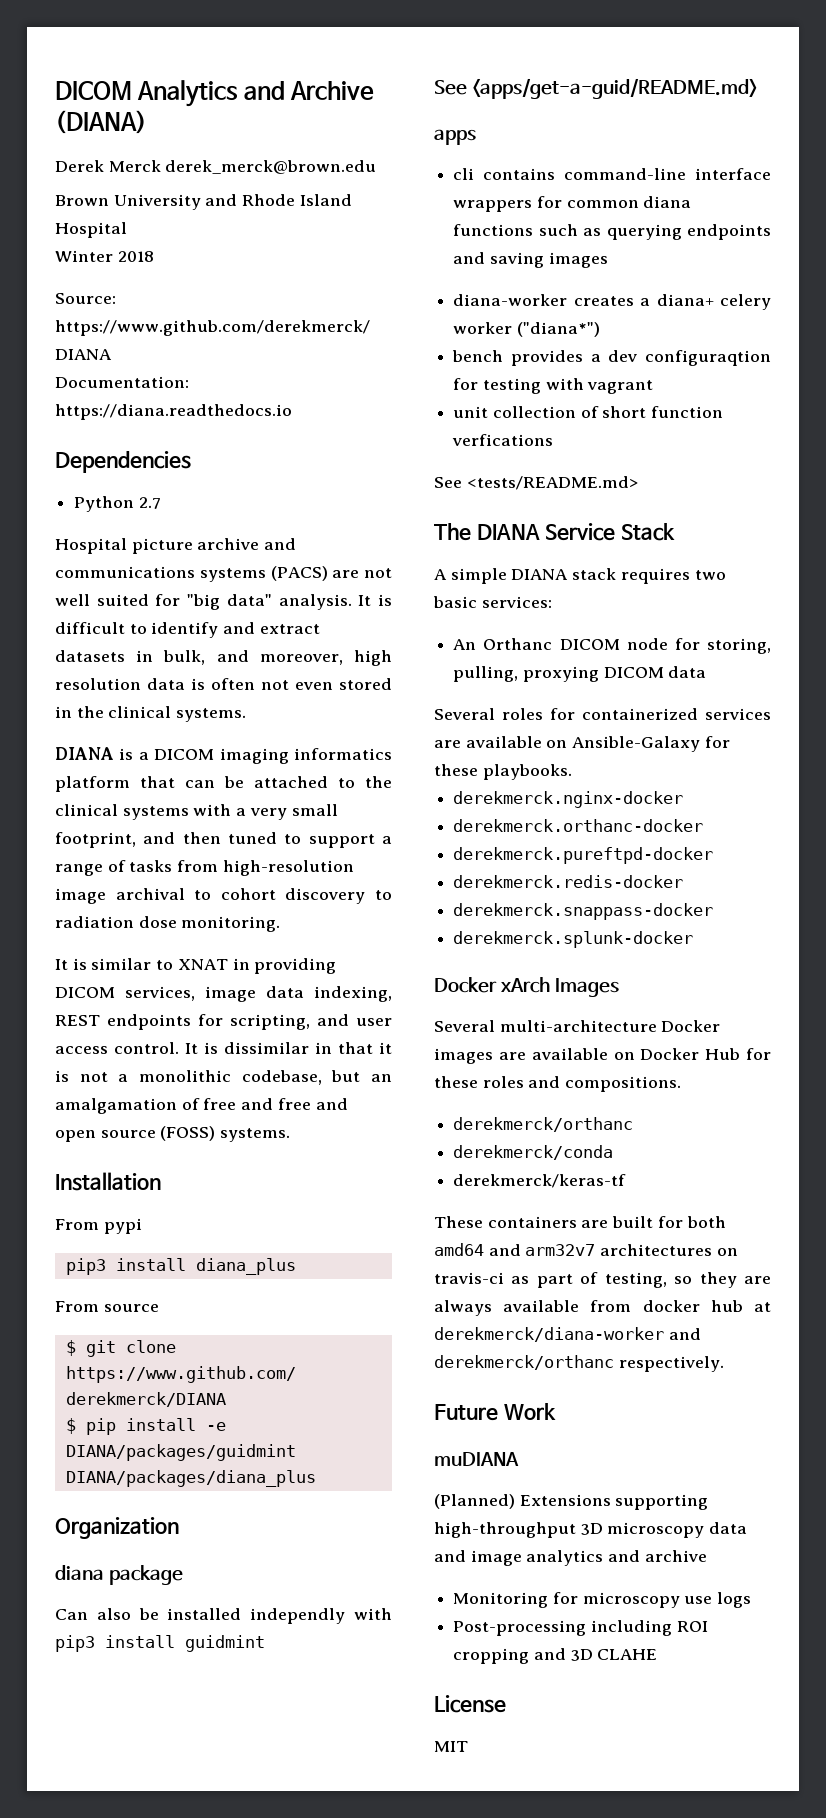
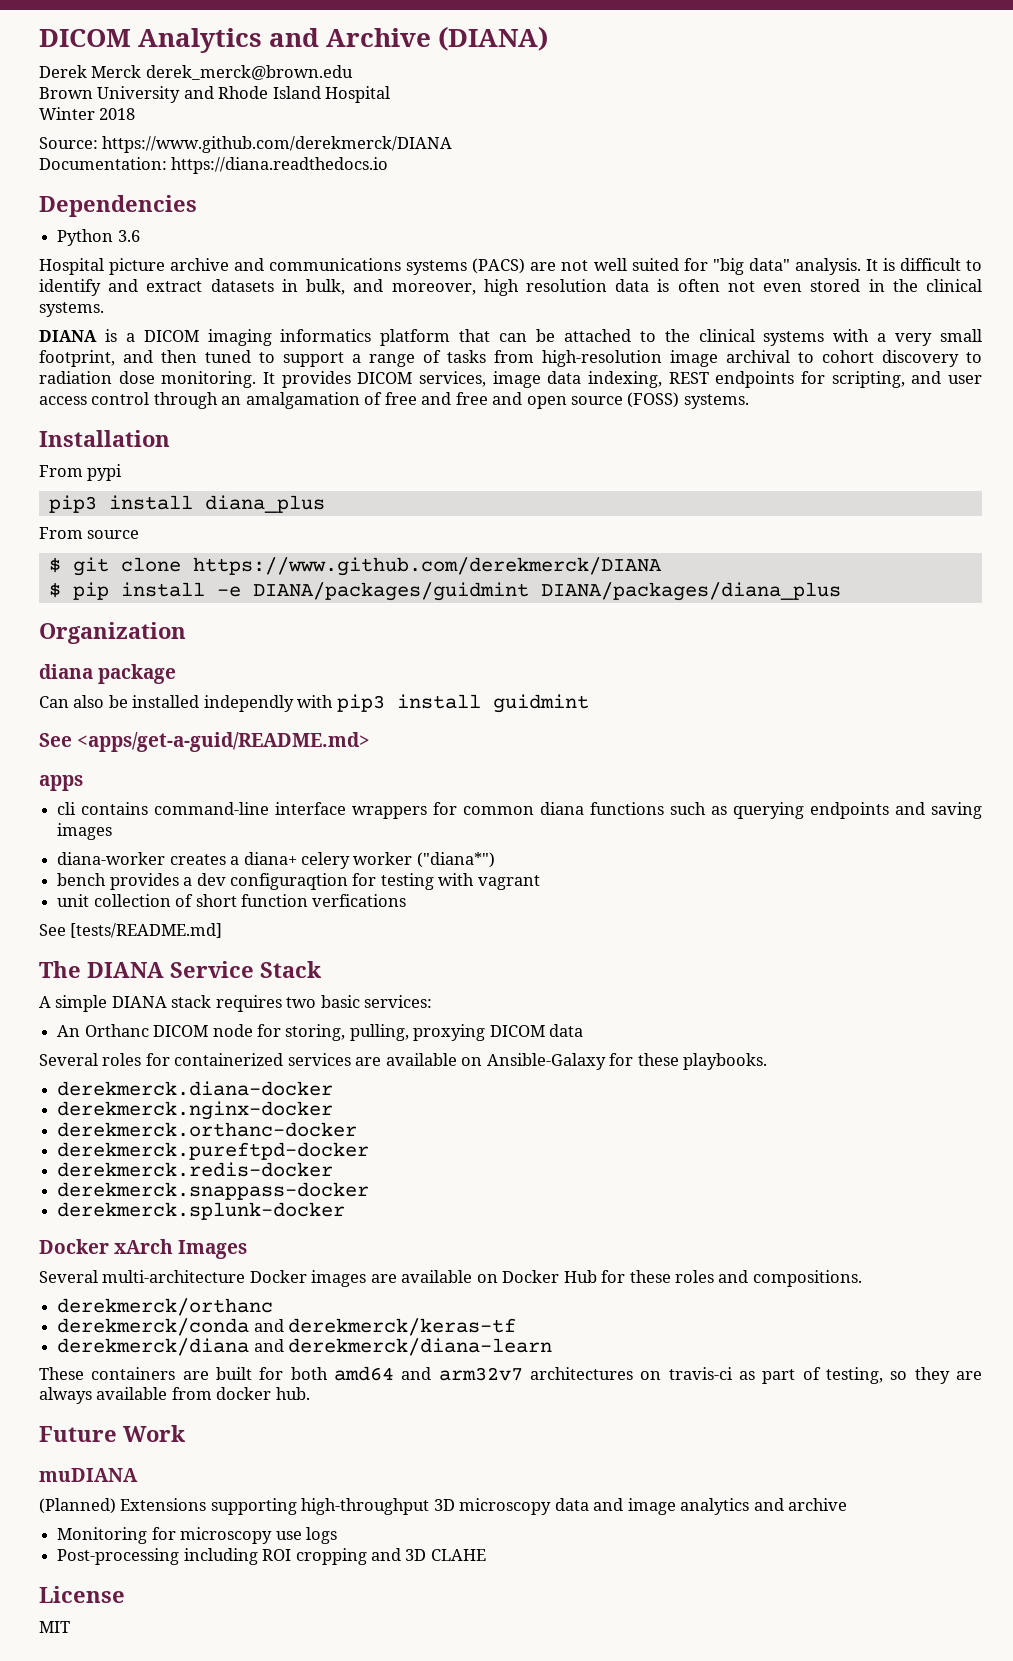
- Python 2.7
+ Python 3.6
- DIANA is a DICOM imaging informatics platform that can be attached to the clinical systems with a very small footprint, and then tuned to support a range of tasks from high-resolution image archival to cohort discovery to radiation dose monitoring.
- It is similar to XNAT in providing DICOM services, image data indexing, REST endpoints for scripting, and user access control. It is dissimilar in that it is not a monolithic codebase, but an amalgamation of free and free and open source (FOSS) systems.
+ DIANA is a DICOM imaging informatics platform that can be attached to the clinical systems with a very small footprint, and then tuned to support a range of tasks from high-resolution image archival to cohort discovery to radiation dose monitoring. It provides DICOM services, image data indexing, REST endpoints for scripting, and user access control through an amalgamation of free and free and open source (FOSS) systems.
- See <tests/README.md>
+ See [tests/README.md]
+ derekmerck.diana-docker
- derekmerck/conda
- derekmerck/keras-tf
+ derekmerck/conda and derekmerck/keras-tf
+ derekmerck/diana and derekmerck/diana-learn
- These containers are built for both amd64 and arm32v7 architectures on travis-ci as part of testing, so they are always available from docker hub at derekmerck/diana-worker and derekmerck/orthanc respectively.
+ These containers are built for both amd64 and arm32v7 architectures on travis-ci as part of testing, so they are always available from docker hub.

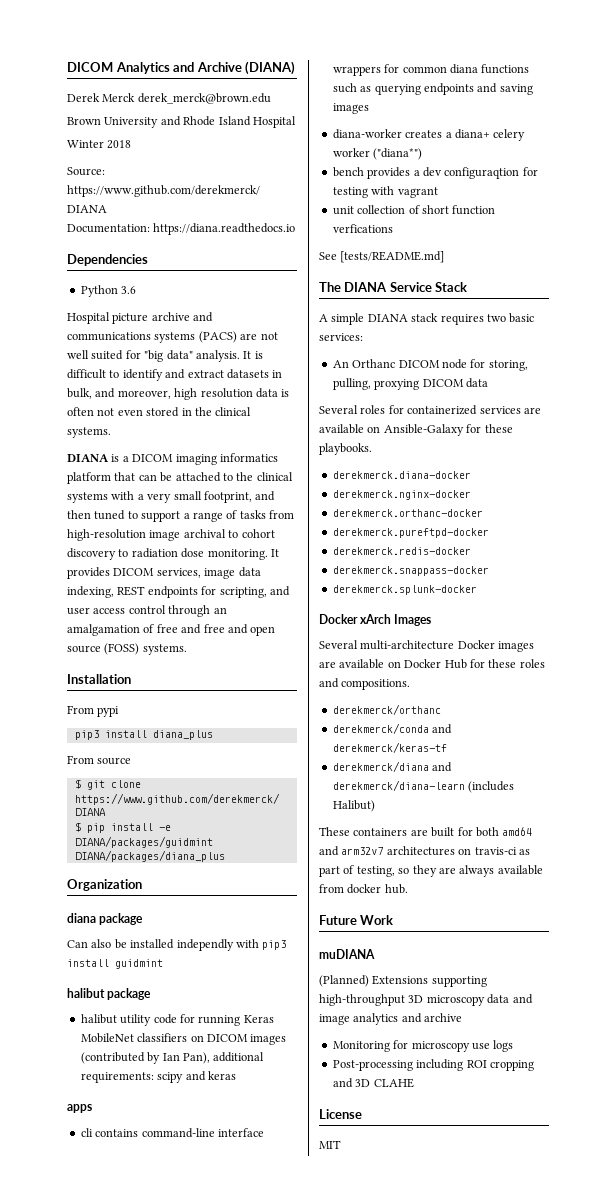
- See <apps/get-a-guid/README.md>
+ halibut package
+ halibut utility code for running Keras MobileNet classifiers on DICOM images (contributed by Ian Pan), additional requirements: scipy and keras
- derekmerck/diana and derekmerck/diana-learn
+ derekmerck/diana and derekmerck/diana-learn (includes Halibut)

